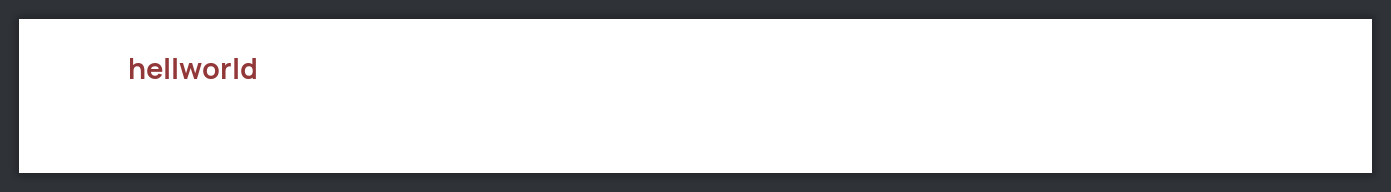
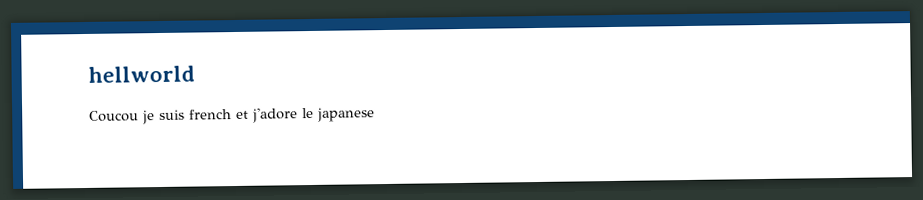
+ Coucou je suis french et j'adore le japanese

